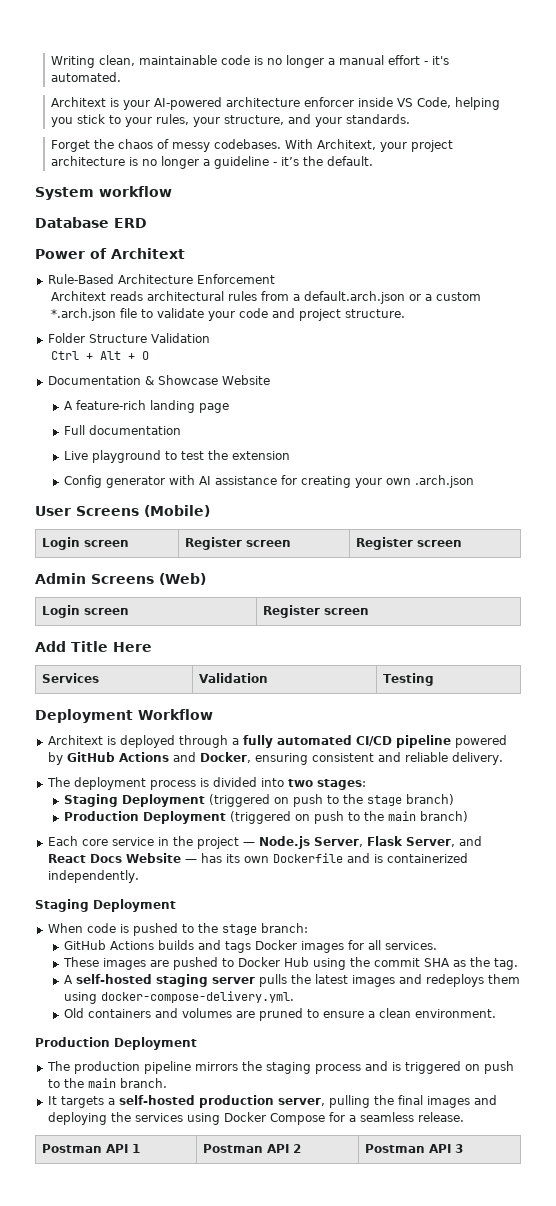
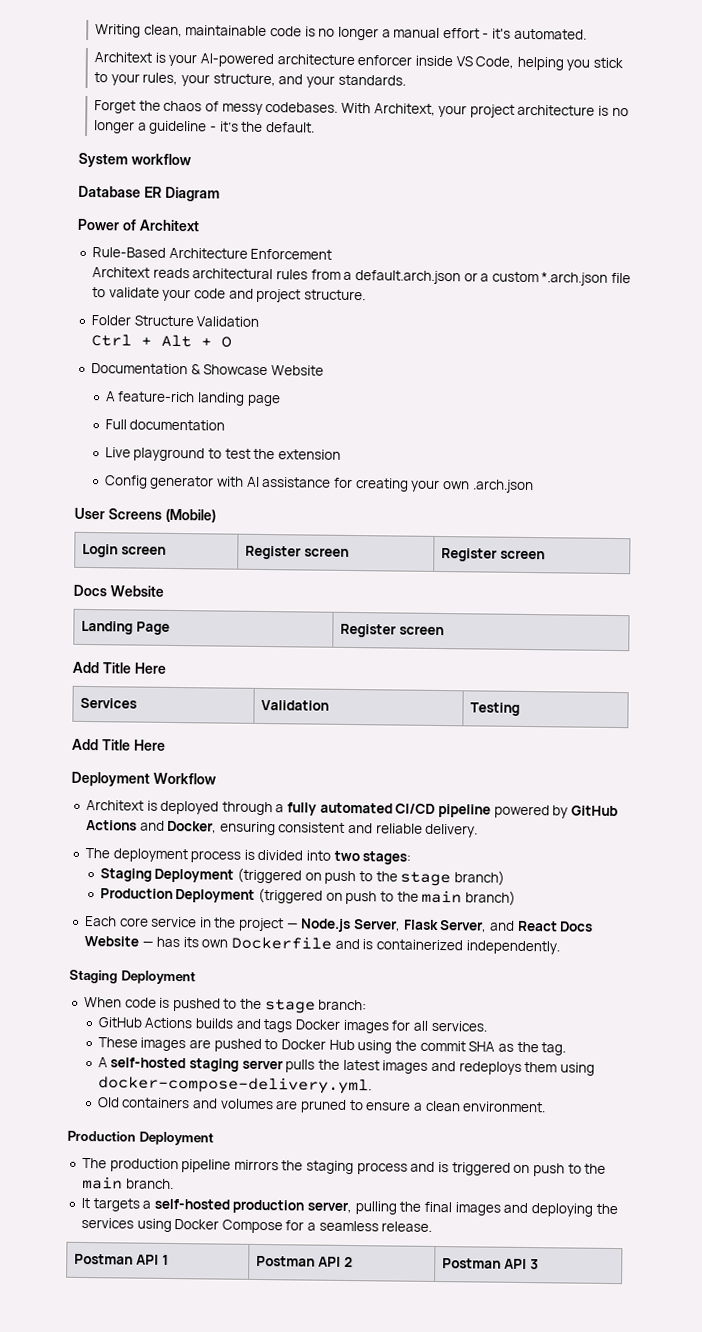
- Database ERD
+ Database ER Diagram
  Login screen | Register screen | Register screen
- Admin Screens (Web)
- Login screen | Register screen
+ Docs Website
+ Landing Page | Register screen
  Services | Validation | Testing
+ Add Title Here

